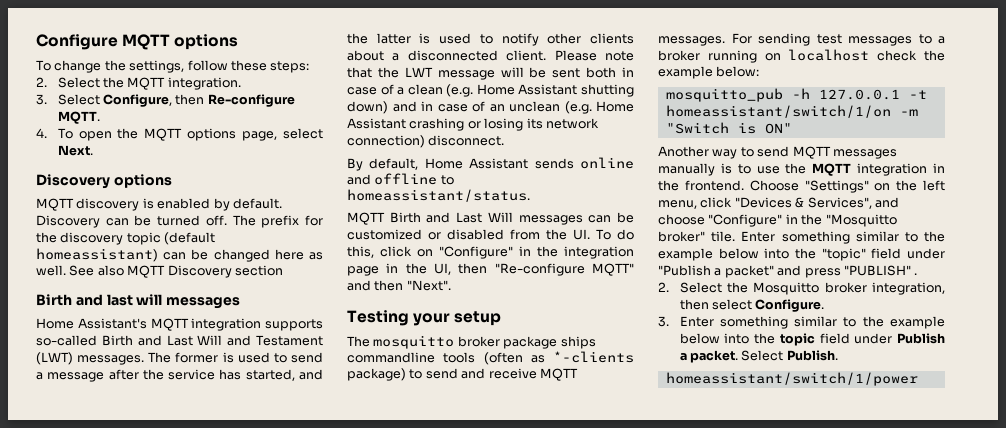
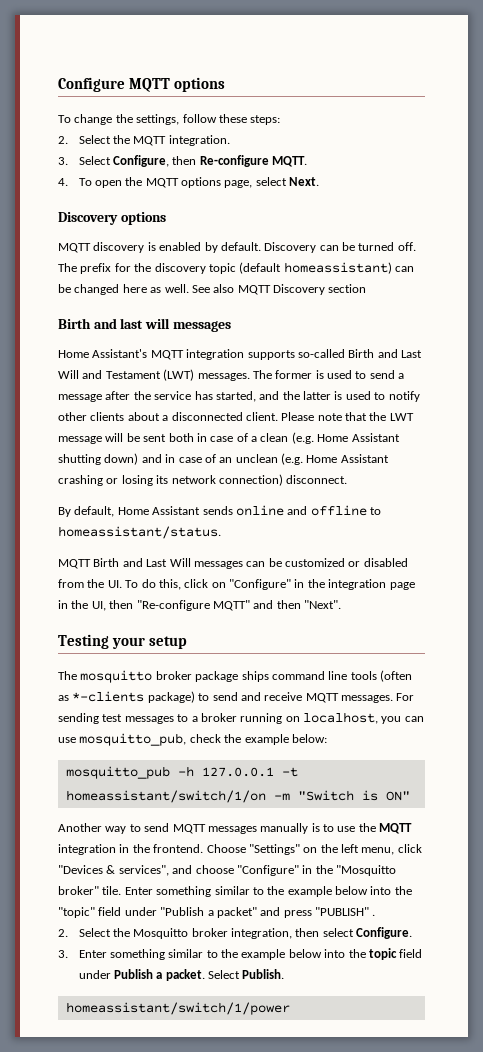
- The mosquitto broker package ships commandline tools (often as *-clients package) to send and receive MQTT messages.
+ The mosquitto broker package ships command line tools (often as *-clients package) to send and receive MQTT messages.
- For sending test messages to a broker running on localhost check the example below:
+ For sending test messages to a broker running on localhost, you can use mosquitto_pub, check the example below:
- Choose "Settings" on the left menu, click "Devices & Services", and choose "Configure" in the "Mosquitto broker" tile.
+ Choose "Settings" on the left menu, click "Devices & services", and choose "Configure" in the "Mosquitto broker" tile.

